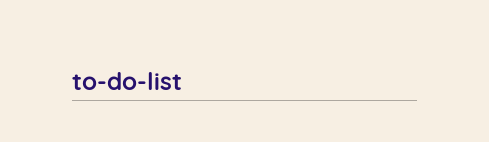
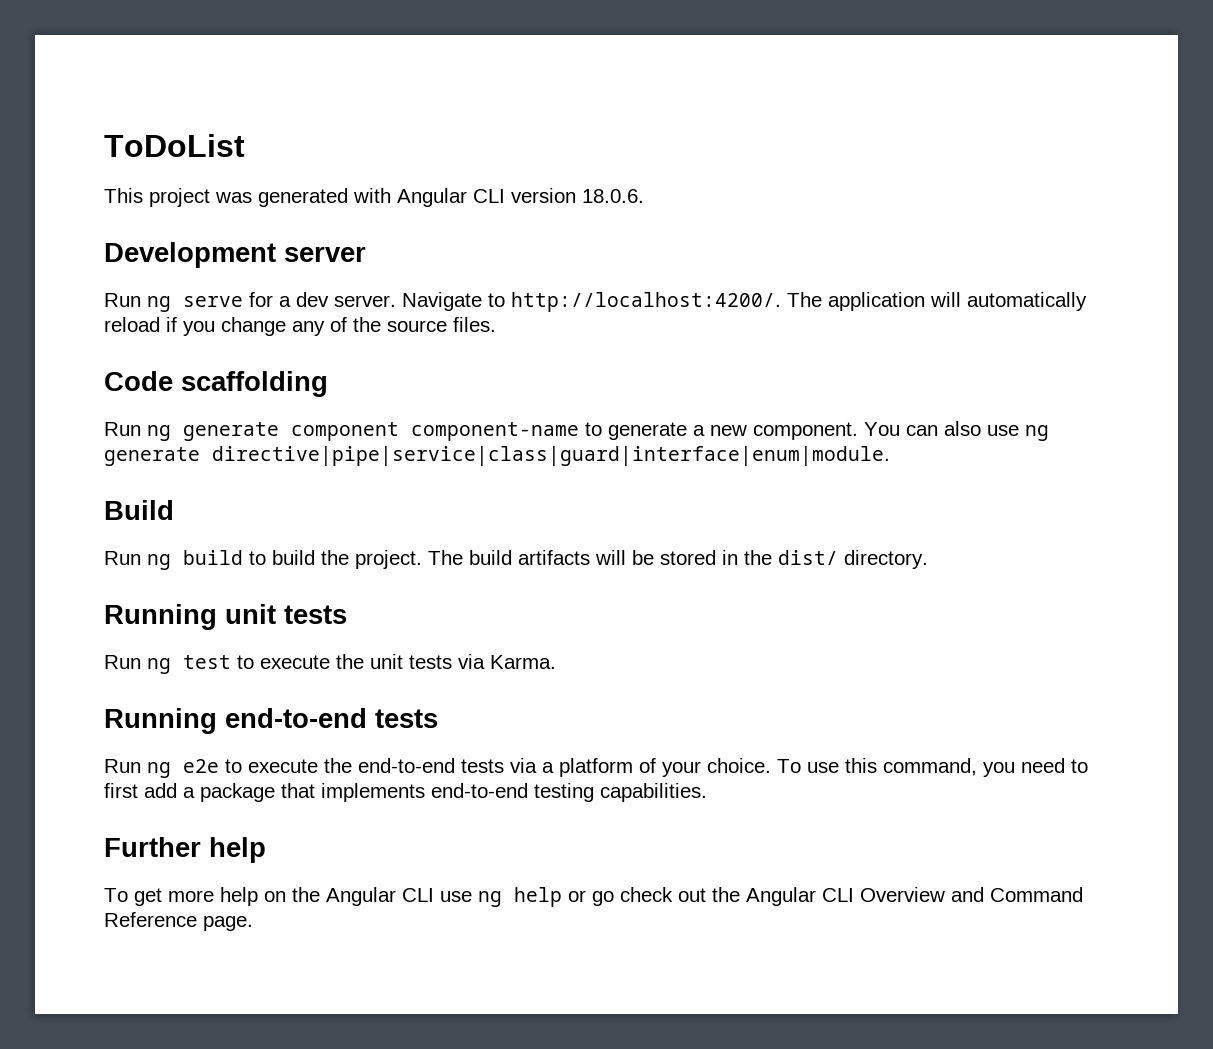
- to-do-list
+ ToDoList
+ This project was generated with Angular CLI version 18.0.6.
+ Development server
+ Run ng serve for a dev server. Navigate to http://localhost:4200/. The application will automatically reload if you change any of the source files.
+ Code scaffolding
+ Run ng generate component component-name to generate a new component. You can also use ng generate directive|pipe|service|class|guard|interface|enum|module.
+ Build
+ Run ng build to build the project. The build artifacts will be stored in the dist/ directory.
+ Running unit tests
+ Run ng test to execute the unit tests via Karma.
+ Running end-to-end tests
+ Run ng e2e to execute the end-to-end tests via a platform of your choice. To use this command, you need to first add a package that implements end-to-end testing capabilities.
+ Further help
+ To get more help on the Angular CLI use ng help or go check out the Angular CLI Overview and Command Reference page.

